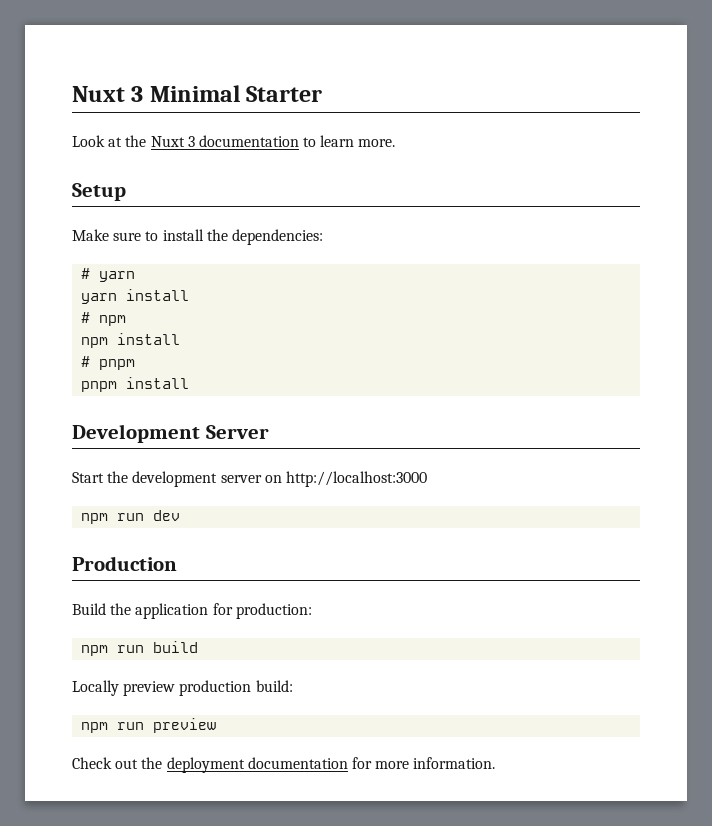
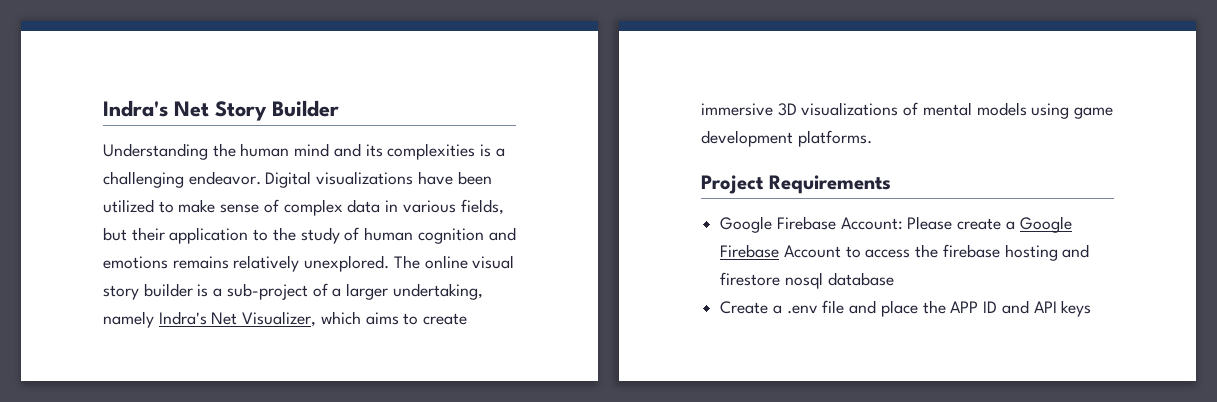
- Nuxt 3 Minimal Starter
- Look at the Nuxt 3 documentation to learn more.
- Setup
- Make sure to install the dependencies:
- # yarn
- yarn install
- # npm
- npm install
- # pnpm
- pnpm install
- Development Server
- Start the development server on http://localhost:3000
- npm run dev
- Production
- Build the application for production:
- npm run build
- Locally preview production build:
- npm run preview
- Check out the deployment documentation for more information.
+ Indra's Net Story Builder
+ Understanding the human mind and its complexities is a challenging endeavor. Digital visualizations have been utilized to make sense of complex data in various fields, but their application to the study of human cognition and emotions remains relatively unexplored. The online visual story builder is a sub-project of a larger undertaking, namely Indra's Net Visualizer, which aims to create immersive 3D visualizations of mental models using game development platforms.
+ Project Requirements
+ Google Firebase Account: Please create a Google Firebase Account to access the firebase hosting and firestore nosql database
+ Create a .env file and place the APP ID and API keys

